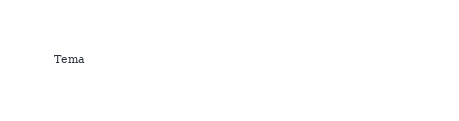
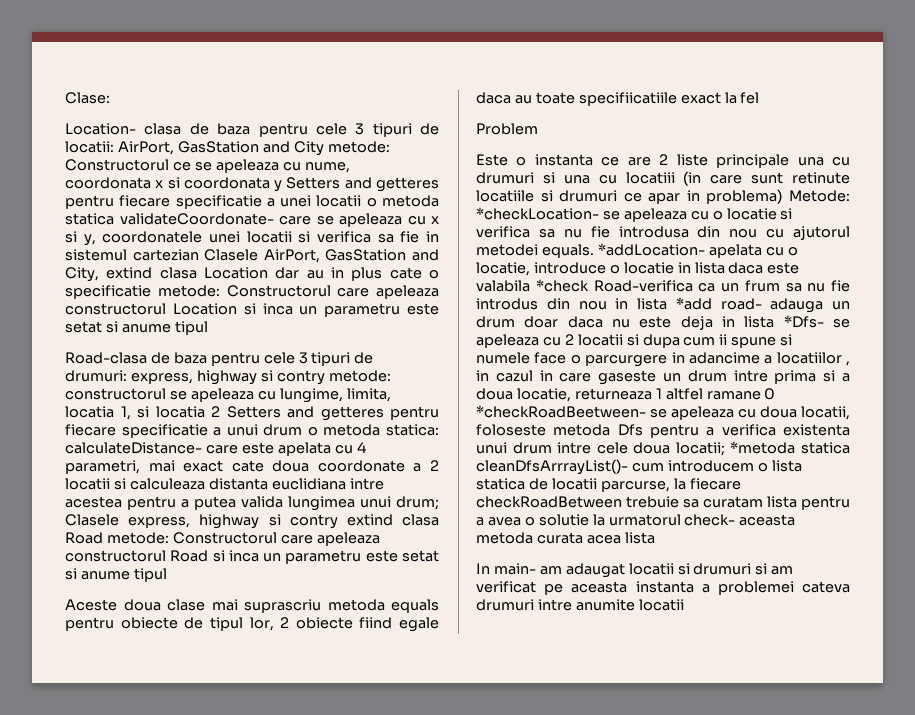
- Tema
+ Clase:
+ Location- clasa de baza pentru cele 3 tipuri de locatii: AirPort, GasStation and City metode: Constructorul ce se apeleaza cu nume, coordonata x si coordonata y Setters and getteres pentru fiecare specificatie a unei locatii o metoda statica validateCoordonate- care se apeleaza cu x si y, coordonatele unei locatii si verifica sa fie in sistemul cartezian Clasele AirPort, GasStation and City, extind clasa Location dar au in plus cate o specificatie metode: Constructorul care apeleaza constructorul Location si inca un parametru este setat si anume tipul
+ Road-clasa de baza pentru cele 3 tipuri de drumuri: express, highway si contry metode: constructorul se apeleaza cu lungime, limita, locatia 1, si locatia 2 Setters and getteres pentru fiecare specificatie a unui drum o metoda statica: calculateDistance- care este apelata cu 4 parametri, mai exact cate doua coordonate a 2 locatii si calculeaza distanta euclidiana intre acestea pentru a putea valida lungimea unui drum; Clasele express, highway si contry extind clasa Road metode: Constructorul care apeleaza constructorul Road si inca un parametru este setat si anume tipul
+ Aceste doua clase mai suprascriu metoda equals pentru obiecte de tipul lor, 2 obiecte fiind egale daca au toate specifiicatiile exact la fel
+ Problem
+ Este o instanta ce are 2 liste principale una cu drumuri si una cu locatiii (in care sunt retinute locatiile si drumuri ce apar in problema) Metode: *checkLocation- se apeleaza cu o locatie si verifica sa nu fie introdusa din nou cu ajutorul metodei equals. *addLocation- apelata cu o locatie, introduce o locatie in lista daca este valabila *check Road-verifica ca un frum sa nu fie introdus din nou in lista *add road- adauga un drum doar daca nu este deja in lista *Dfs- se apeleaza cu 2 locatii si dupa cum ii spune si numele face o parcurgere in adancime a locatiilor , in cazul in care gaseste un drum intre prima si a doua locatie, returneaza 1 altfel ramane 0 *checkRoadBeetween- se apeleaza cu doua locatii, foloseste metoda Dfs pentru a verifica existenta unui drum intre cele doua locatii; *metoda statica cleanDfsArrrayList()- cum introducem o lista statica de locatii parcurse, la fiecare checkRoadBetween trebuie sa curatam lista pentru a avea o solutie la urmatorul check- aceasta metoda curata acea lista
+ In main- am adaugat locatii si drumuri si am verificat pe aceasta instanta a problemei cateva drumuri intre anumite locatii

